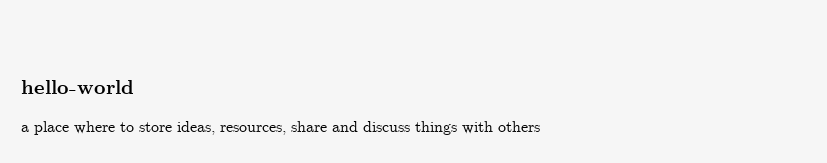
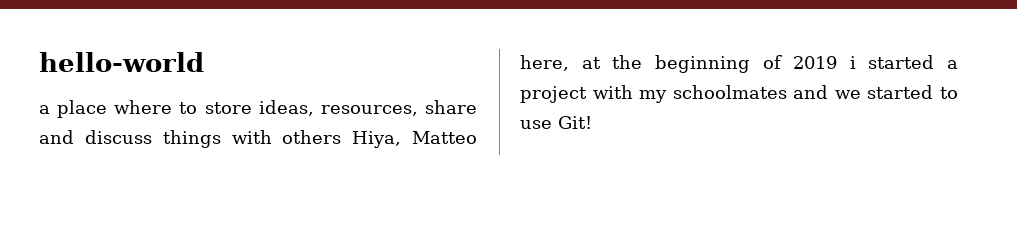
- a place where to store ideas, resources, share and discuss things with others
+ a place where to store ideas, resources, share and discuss things with others Hiya, Matteo here, at the beginning of 2019 i started a project with my schoolmates and we started to use Git!

